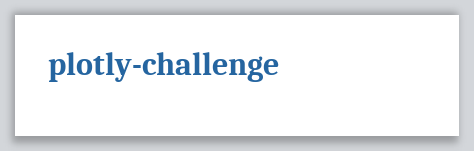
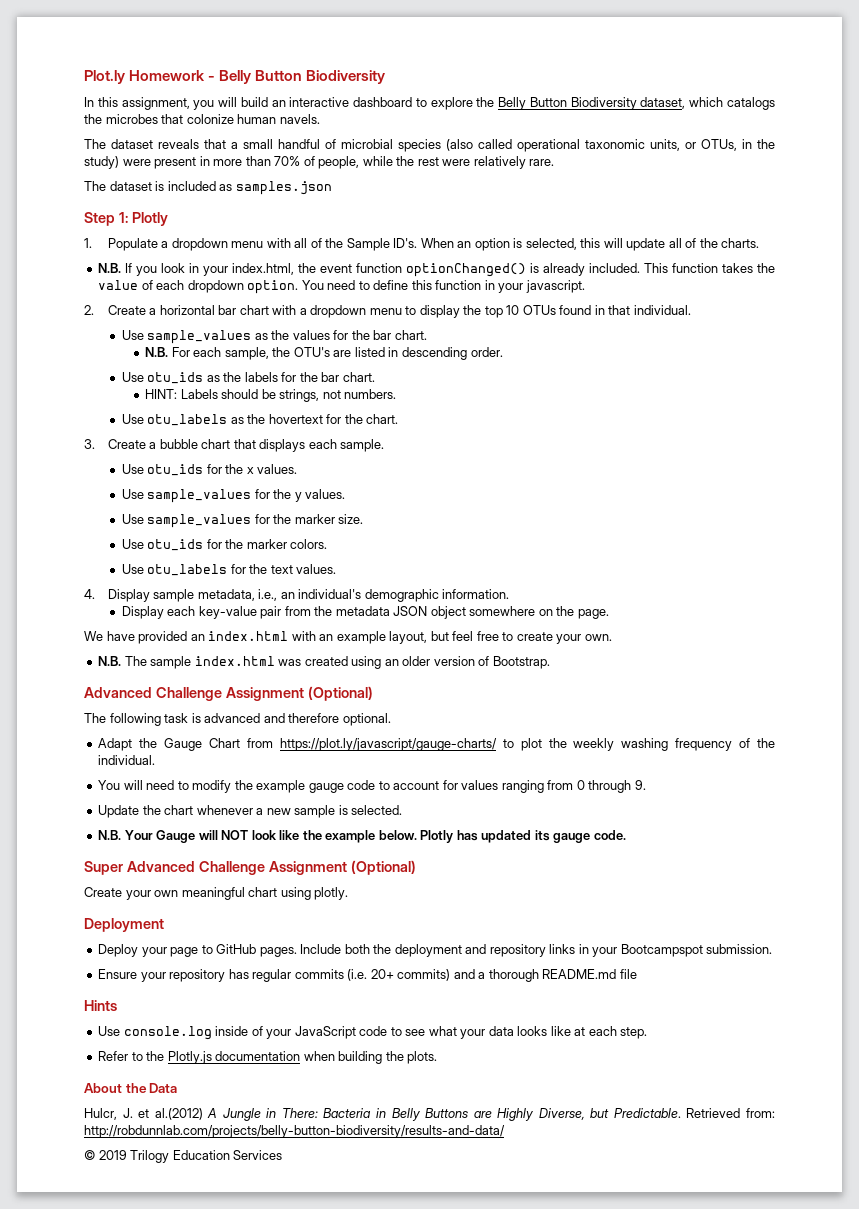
- plotly-challenge
+ Plot.ly Homework - Belly Button Biodiversity
+ In this assignment, you will build an interactive dashboard to explore the Belly Button Biodiversity dataset, which catalogs the microbes that colonize human navels.
+ The dataset reveals that a small handful of microbial species (also called operational taxonomic units, or OTUs, in the study) were present in more than 70% of people, while the rest were relatively rare.
+ The dataset is included as samples.json
+ Step 1: Plotly
+ 1. Populate a dropdown menu with all of the Sample ID's. When an option is selected, this will update all of the charts.
+ N.B. If you look in your index.html, the event function optionChanged() is already included. This function takes the value of each dropdown option. You need to define this function in your javascript.
+ 2. Create a horizontal bar chart with a dropdown menu to display the top 10 OTUs found in that individual.
+ Use sample_values as the values for the bar chart.
+ N.B. For each sample, the OTU's are listed in descending order.
+ Use otu_ids as the labels for the bar chart.
+ HINT: Labels should be strings, not numbers.
+ Use otu_labels as the hovertext for the chart.
+ 3. Create a bubble chart that displays each sample.
+ Use otu_ids for the x values.
+ Use sample_values for the y values.
+ Use sample_values for the marker size.
+ Use otu_ids for the marker colors.
+ Use otu_labels for the text values.
+ 4. Display sample metadata, i.e., an individual's demographic information.
+ Display each key-value pair from the metadata JSON object somewhere on the page.
+ We have provided an index.html with an example layout, but feel free to create your own.
+ N.B. The sample index.html was created using an older version of Bootstrap.
+ Advanced Challenge Assignment (Optional)
+ The following task is advanced and therefore optional.
+ Adapt the Gauge Chart from https://plot.ly/javascript/gauge-charts/ to plot the weekly washing frequency of the individual.
+ You will need to modify the example gauge code to account for values ranging from 0 through 9.
+ Update the chart whenever a new sample is selected.
+ N.B. Your Gauge will NOT look like the example below. Plotly has updated its gauge code.
+ Super Advanced Challenge Assignment (Optional)
+ Create your own meaningful chart using plotly.
+ Deployment
+ Deploy your page to GitHub pages. Include both the deployment and repository links in your Bootcampspot submission.
+ Ensure your repository has regular commits (i.e. 20+ commits) and a thorough README.md file
+ Hints
+ Use console.log inside of your JavaScript code to see what your data looks like at each step.
+ Refer to the Plotly.js documentation when building the plots.
+ About the Data
+ Hulcr, J. et al.(2012) A Jungle in There: Bacteria in Belly Buttons are Highly Diverse, but Predictable. Retrieved from: http://robdunnlab.com/projects/belly-button-biodiversity/results-and-data/
+ © 2019 Trilogy Education Services

